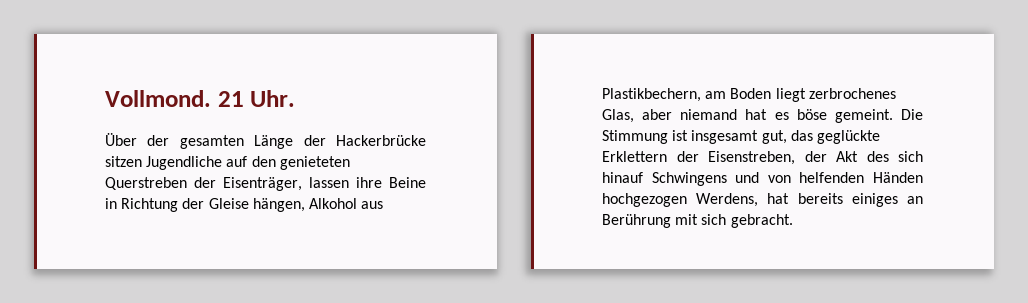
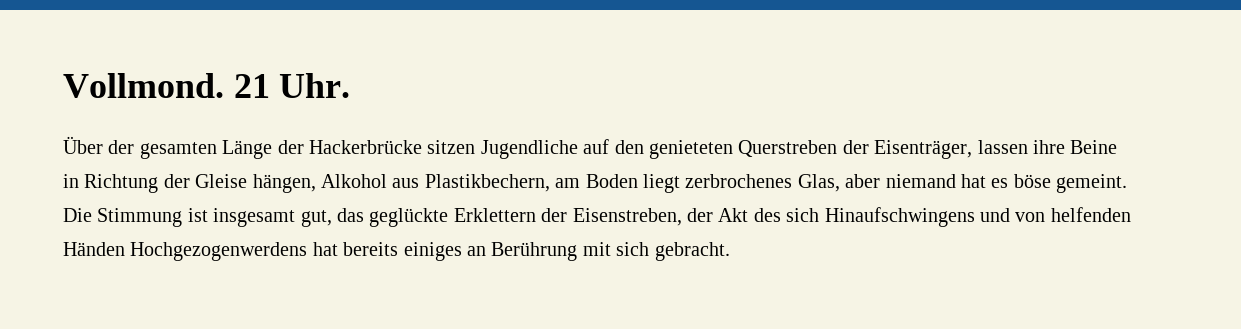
- Die Stimmung ist insgesamt gut, das geglückte Erklettern der Eisenstreben, der Akt des sich hinauf Schwingens und von helfenden Händen hochgezogen Werdens, hat bereits einiges an Berührung mit sich gebracht.
+ Die Stimmung ist insgesamt gut, das geglückte Erklettern der Eisenstreben, der Akt des sich Hinaufschwingens und von helfenden Händen Hochgezogenwerdens hat bereits einiges an Berührung mit sich gebracht.

